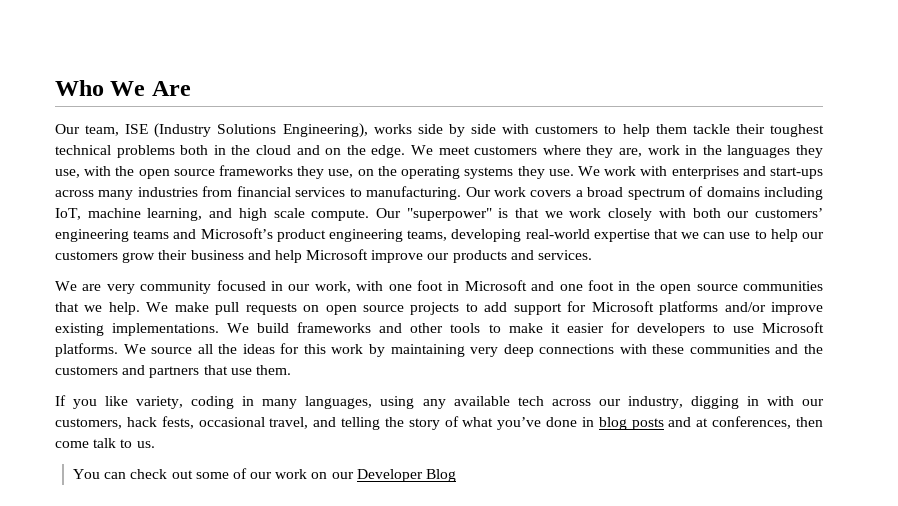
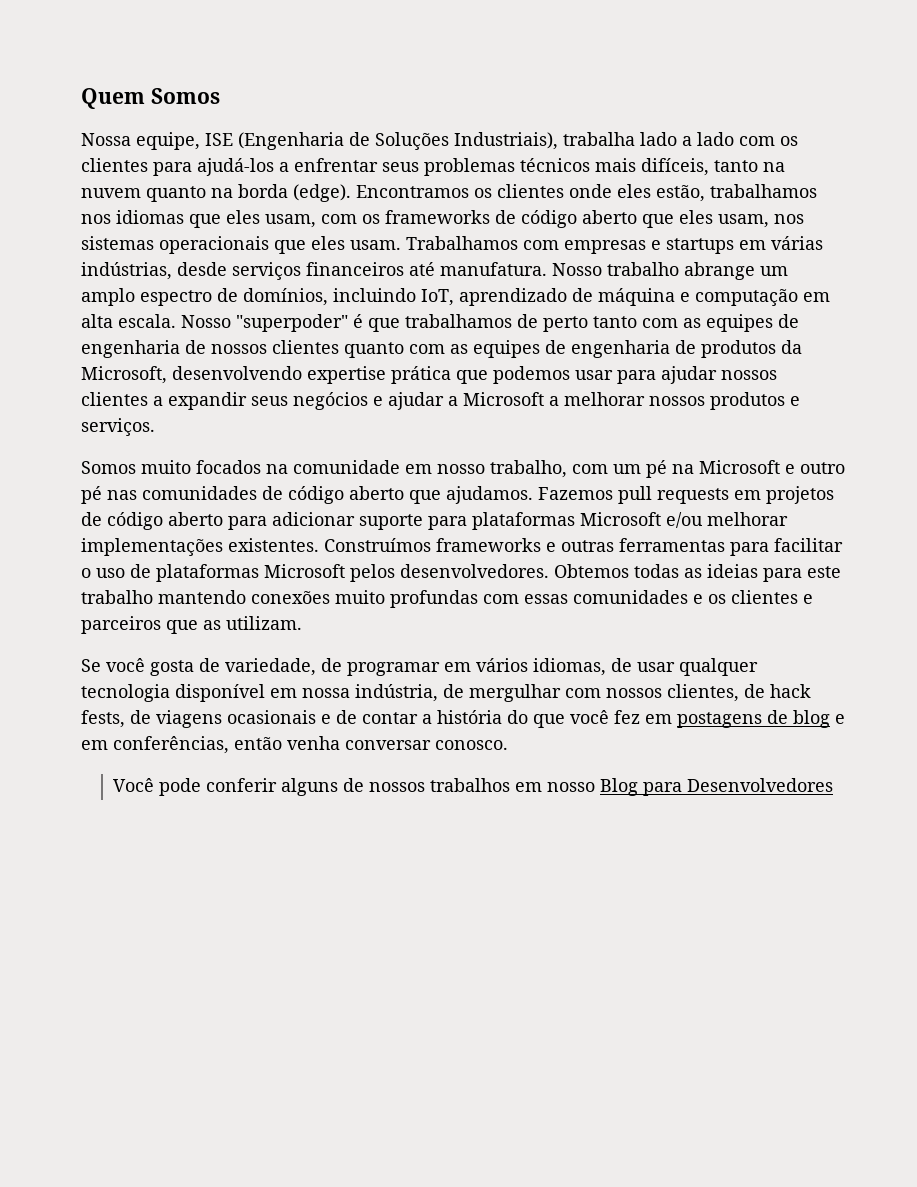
- Who We Are
- Our team, ISE (Industry Solutions Engineering), works side by side with customers to help them tackle their toughest technical problems both in the cloud and on the edge. We meet customers where they are, work in the languages they use, with the open source frameworks they use, on the operating systems they use. We work with enterprises and start-ups across many industries from financial services to manufacturing. Our work covers a broad spectrum of domains including IoT, machine learning, and high scale compute. Our "superpower" is that we work closely with both our customers’ engineering teams and Microsoft’s product engineering teams, developing real-world expertise that we can use to help our customers grow their business and help Microsoft improve our products and services.
- We are very community focused in our work, with one foot in Microsoft and one foot in the open source communities that we help. We make pull requests on open source projects to add support for Microsoft platforms and/or improve existing implementations. We build frameworks and other tools to make it easier for developers to use Microsoft platforms. We source all the ideas for this work by maintaining very deep connections with these communities and the customers and partners that use them.
- If you like variety, coding in many languages, using any available tech across our industry, digging in with our customers, hack fests, occasional travel, and telling the story of what you’ve done in blog posts and at conferences, then come talk to us.
- You can check out some of our work on our Developer Blog
+ Quem Somos
+ Nossa equipe, ISE (Engenharia de Soluções Industriais), trabalha lado a lado com os clientes para ajudá-los a enfrentar seus problemas técnicos mais difíceis, tanto na nuvem quanto na borda (edge). Encontramos os clientes onde eles estão, trabalhamos nos idiomas que eles usam, com os frameworks de código aberto que eles usam, nos sistemas operacionais que eles usam. Trabalhamos com empresas e startups em várias indústrias, desde serviços financeiros até manufatura. Nosso trabalho abrange um amplo espectro de domínios, incluindo IoT, aprendizado de máquina e computação em alta escala. Nosso "superpoder" é que trabalhamos de perto tanto com as equipes de engenharia de nossos clientes quanto com as equipes de engenharia de produtos da Microsoft, desenvolvendo expertise prática que podemos usar para ajudar nossos clientes a expandir seus negócios e ajudar a Microsoft a melhorar nossos produtos e serviços.
+ Somos muito focados na comunidade em nosso trabalho, com um pé na Microsoft e outro pé nas comunidades de código aberto que ajudamos. Fazemos pull requests em projetos de código aberto para adicionar suporte para plataformas Microsoft e/ou melhorar implementações existentes. Construímos frameworks e outras ferramentas para facilitar o uso de plataformas Microsoft pelos desenvolvedores. Obtemos todas as ideias para este trabalho mantendo conexões muito profundas com essas comunidades e os clientes e parceiros que as utilizam.
+ Se você gosta de variedade, de programar em vários idiomas, de usar qualquer tecnologia disponível em nossa indústria, de mergulhar com nossos clientes, de hack fests, de viagens ocasionais e de contar a história do que você fez em postagens de blog e em conferências, então venha conversar conosco.
+ Você pode conferir alguns de nossos trabalhos em nosso Blog para Desenvolvedores

